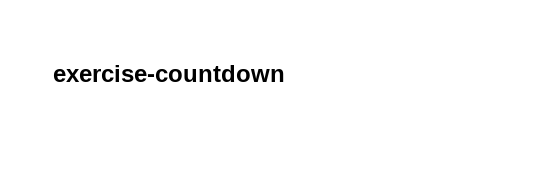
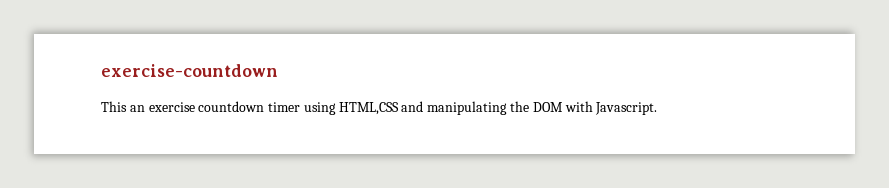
+ This an exercise countdown timer using HTML,CSS and manipulating the DOM with Javascript.

